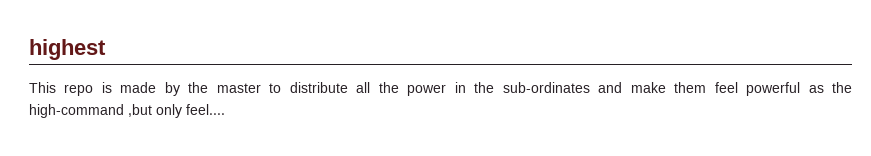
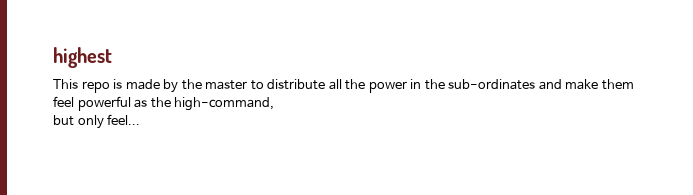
- This repo is made by the master to distribute all the power in the sub-ordinates and make them feel powerful as the high-command ,but only feel....
+ This repo is made by the master to distribute all the power in the sub-ordinates and make them feel powerful as the high-command,
+ but only feel...

